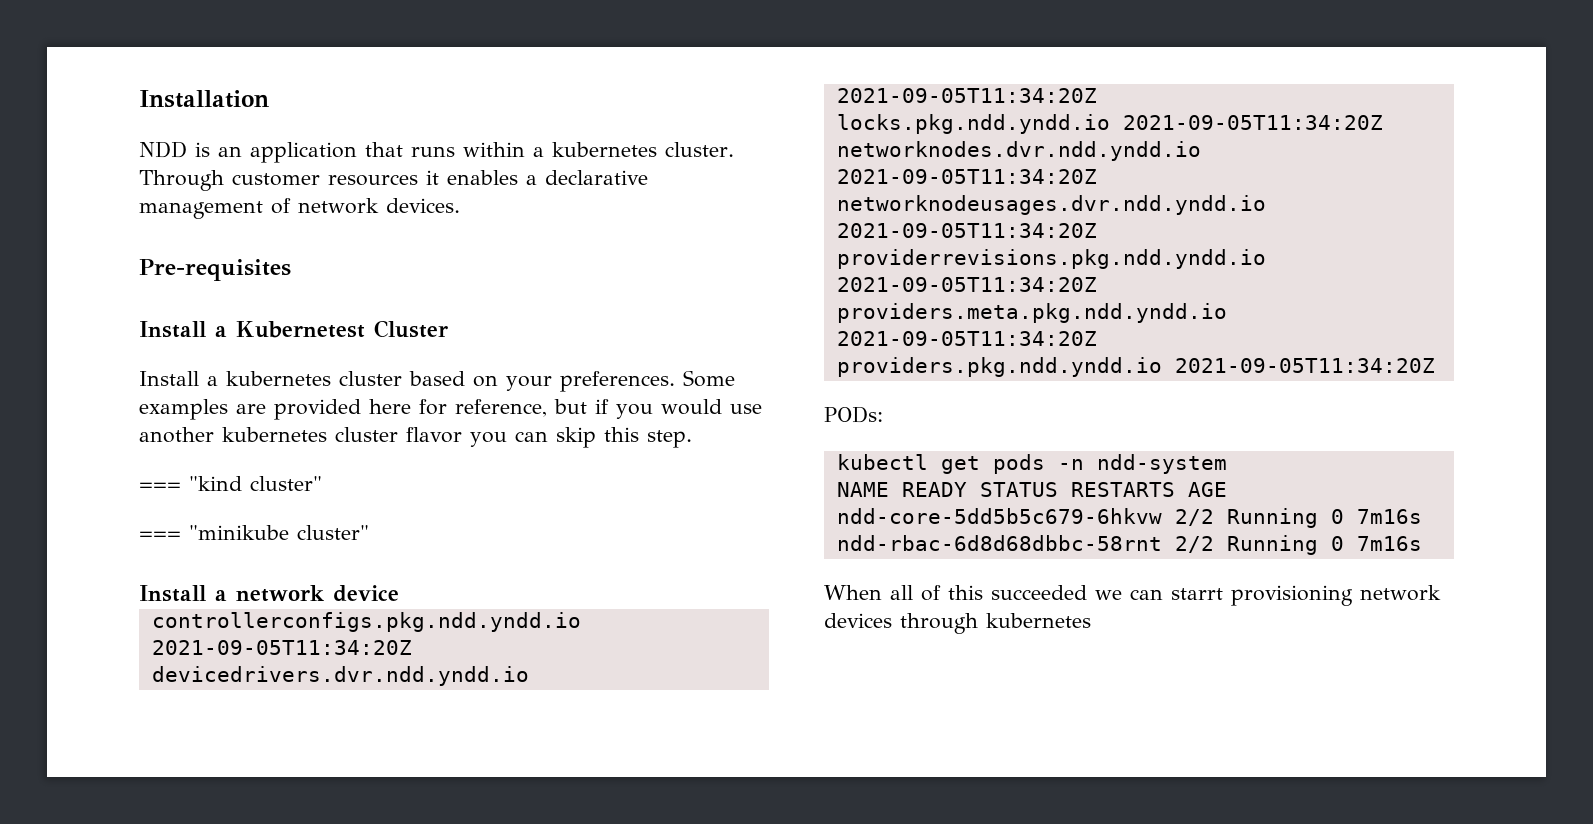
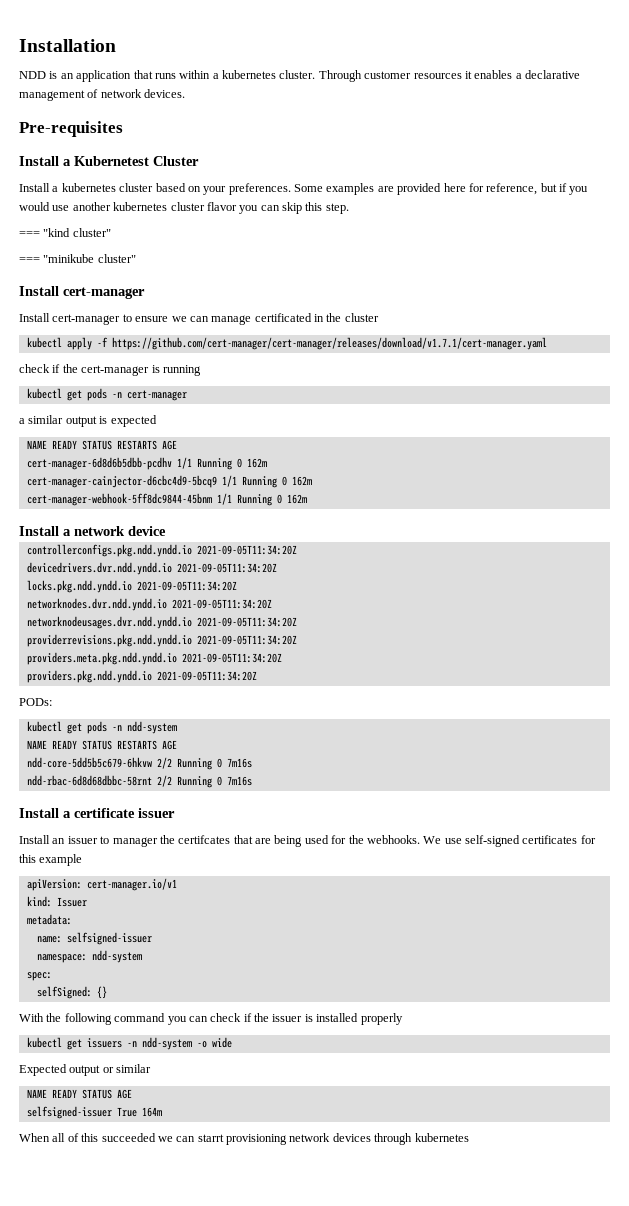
  === "minikube cluster"
+ Install cert-manager
+ Install cert-manager to ensure we can manage certificated in the cluster
+ kubectl apply -f https://github.com/cert-manager/cert-manager/releases/download/v1.7.1/cert-manager.yaml
+ check if the cert-manager is running
+ kubectl get pods -n cert-manager
+ a similar output is expected
+ NAME READY STATUS RESTARTS AGE
+ cert-manager-6d8d6b5dbb-pcdhv 1/1 Running 0 162m
+ cert-manager-cainjector-d6cbc4d9-5bcq9 1/1 Running 0 162m
+ cert-manager-webhook-5ff8dc9844-45bnm 1/1 Running 0 162m
+ Install a certificate issuer
+ Install an issuer to manager the certifcates that are being used for the webhooks. We use self-signed certificates for this example
+ apiVersion: cert-manager.io/v1
+ kind: Issuer
+ metadata:
+ name: selfsigned-issuer
+ namespace: ndd-system
+ spec:
+ selfSigned: {}
+ With the following command you can check if the issuer is installed properly
+ kubectl get issuers -n ndd-system -o wide
+ Expected output or similar
+ NAME READY STATUS AGE
+ selfsigned-issuer True 164m

